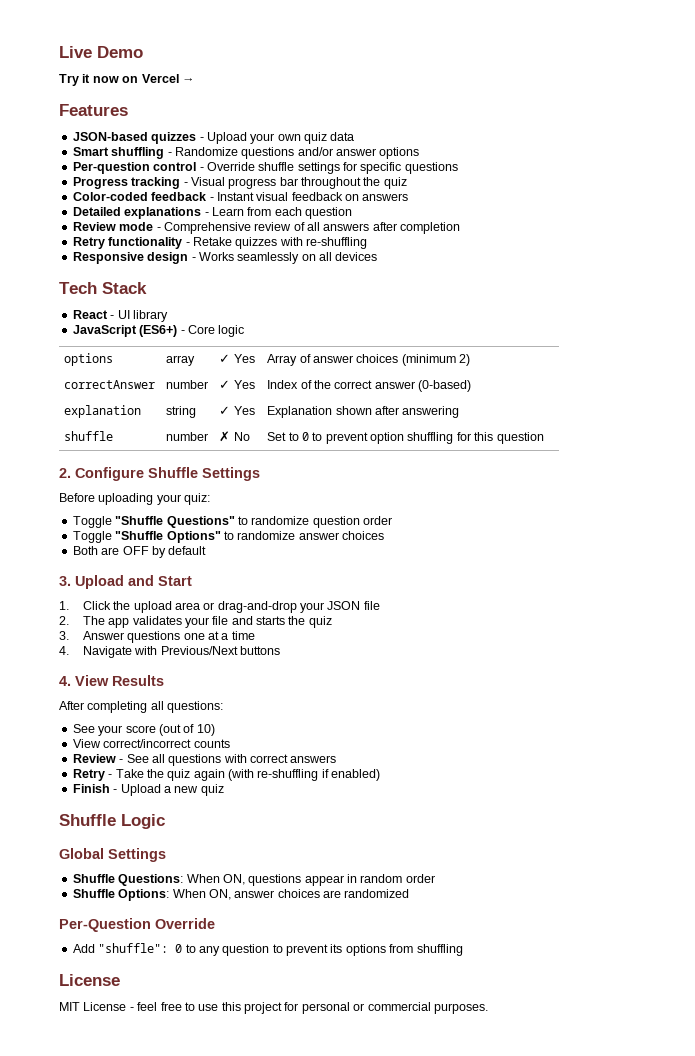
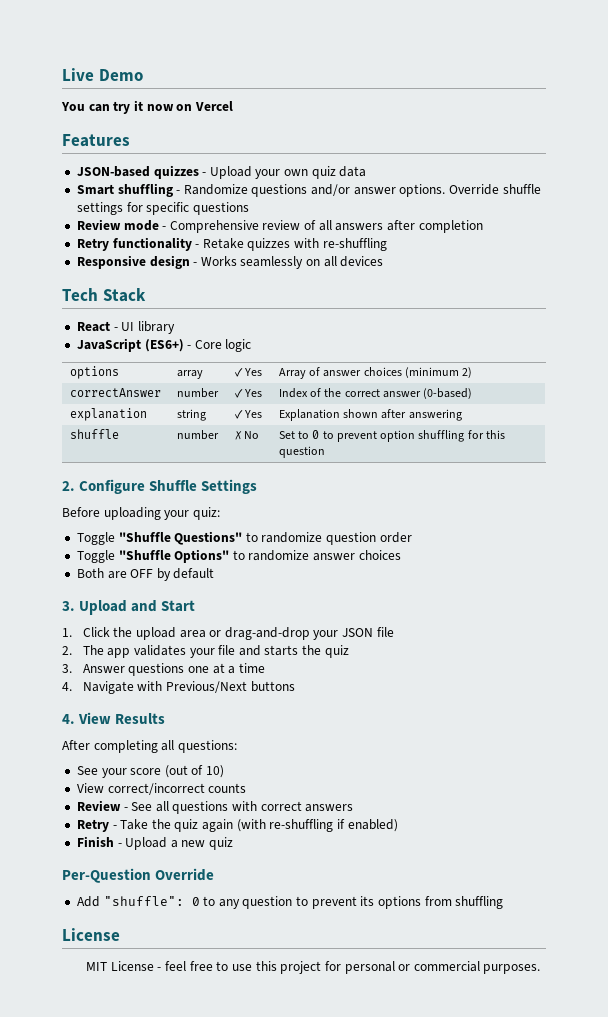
- Try it now on Vercel →
+ You can try it now on Vercel
- Smart shuffling - Randomize questions and/or answer options
- Per-question control - Override shuffle settings for specific questions
+ Smart shuffling - Randomize questions and/or answer options. Override shuffle settings for specific questions
- Progress tracking - Visual progress bar throughout the quiz
- Color-coded feedback - Instant visual feedback on answers
- Detailed explanations - Learn from each question
- Shuffle Logic
- Global Settings
- Shuffle Questions: When ON, questions appear in random order
- Shuffle Options: When ON, answer choices are randomized

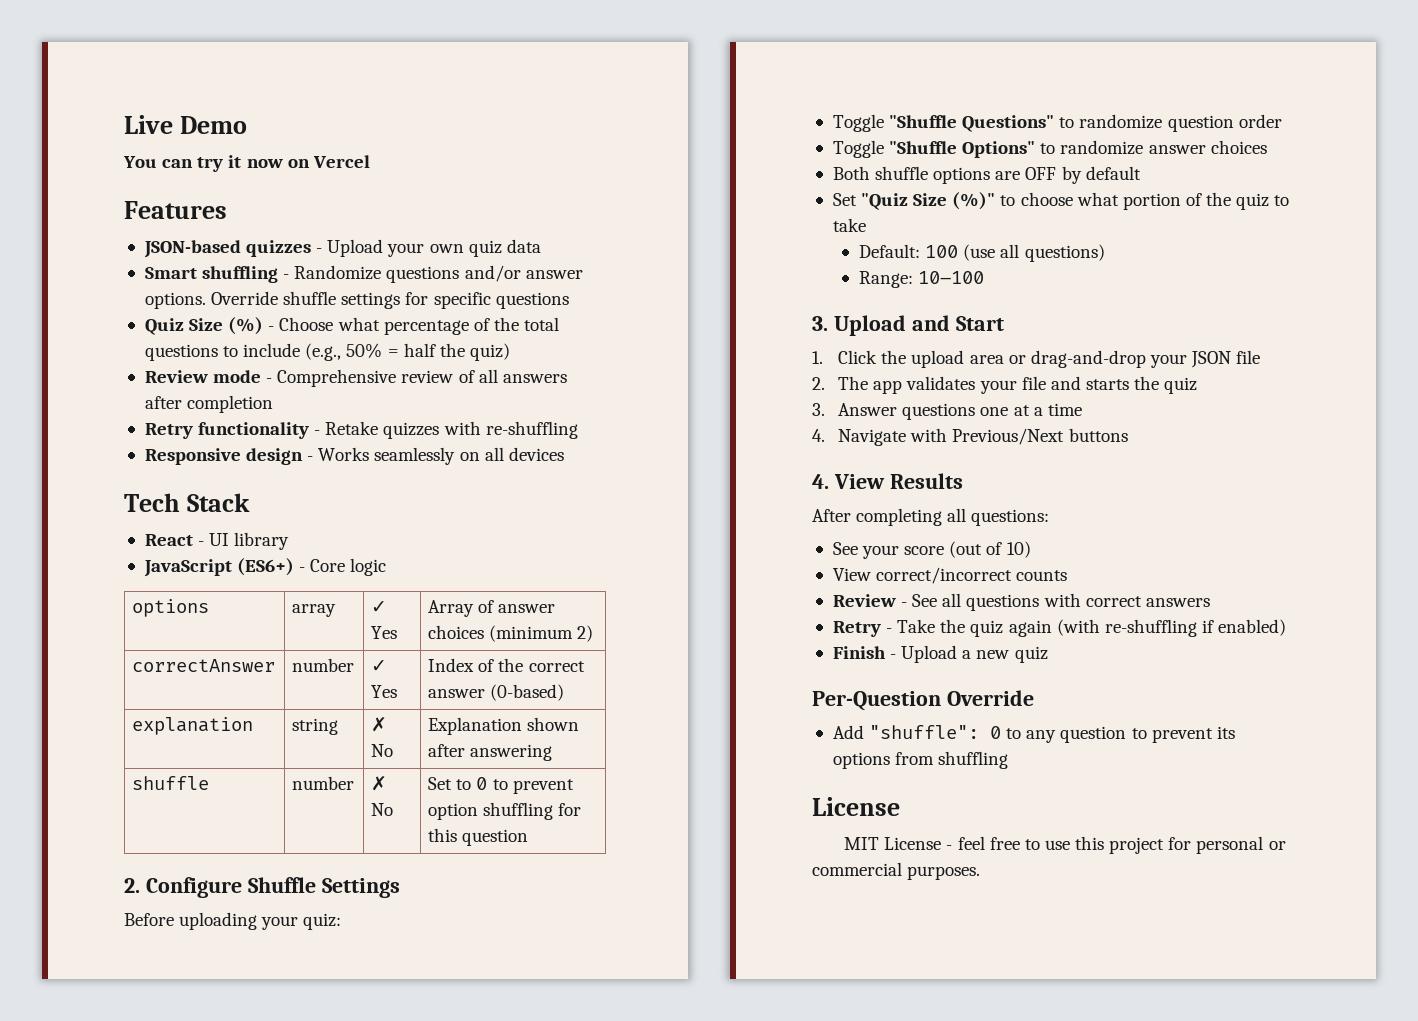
+ Quiz Size (%) - Choose what percentage of the total questions to include (e.g., 50% = half the quiz)
- explanation | string | ✓ Yes | Explanation shown after answering
+ explanation | string | ✗ No | Explanation shown after answering
- Both are OFF by default
+ Both shuffle options are OFF by default
+ Set "Quiz Size (%)" to choose what portion of the quiz to take
+ Default: 100 (use all questions)
+ Range: 10–100

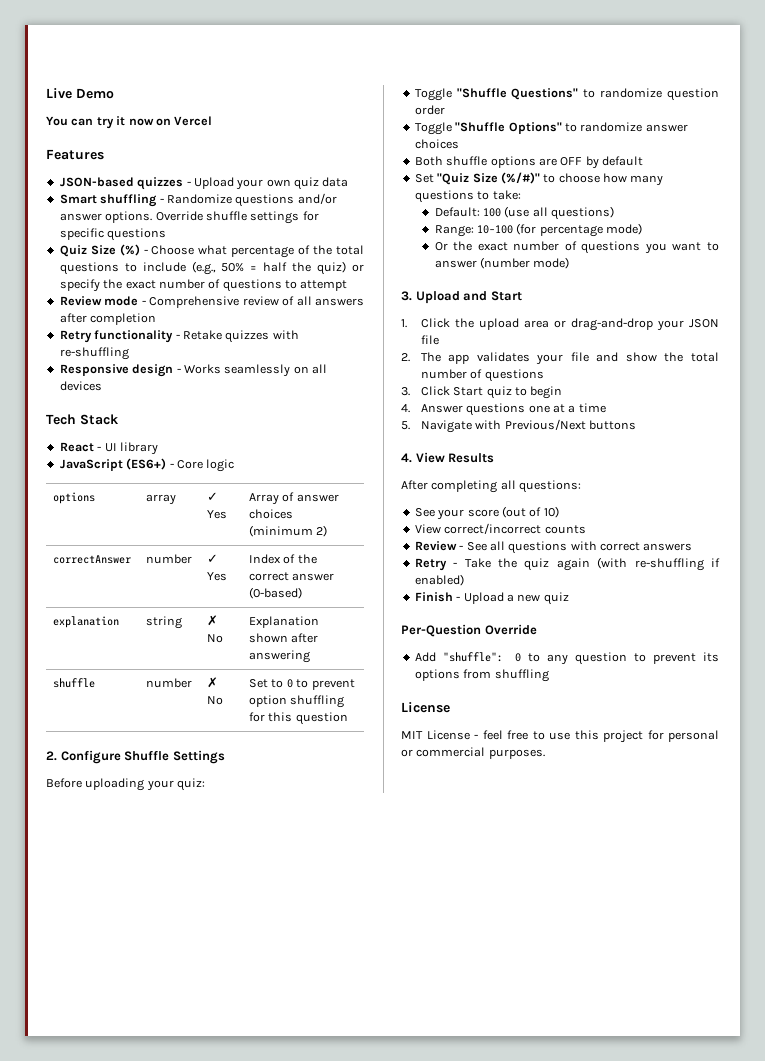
- Quiz Size (%) - Choose what percentage of the total questions to include (e.g., 50% = half the quiz)
+ Quiz Size (%) - Choose what percentage of the total questions to include (e.g., 50% = half the quiz) or specify the exact number of questions to attempt
- Set "Quiz Size (%)" to choose what portion of the quiz to take
+ Set "Quiz Size (%/#)" to choose how many questions to take:
- Range: 10–100
+ Range: 10–100 (for percentage mode)
+ Or the exact number of questions you want to answer (number mode)
- 2. The app validates your file and starts the quiz
- 3. Answer questions one at a time
+ 2. The app validates your file and show the total number of questions
+ 3. Click Start quiz to begin
+ 4. Answer questions one at a time
- 4. Navigate with Previous/Next buttons
+ 5. Navigate with Previous/Next buttons

